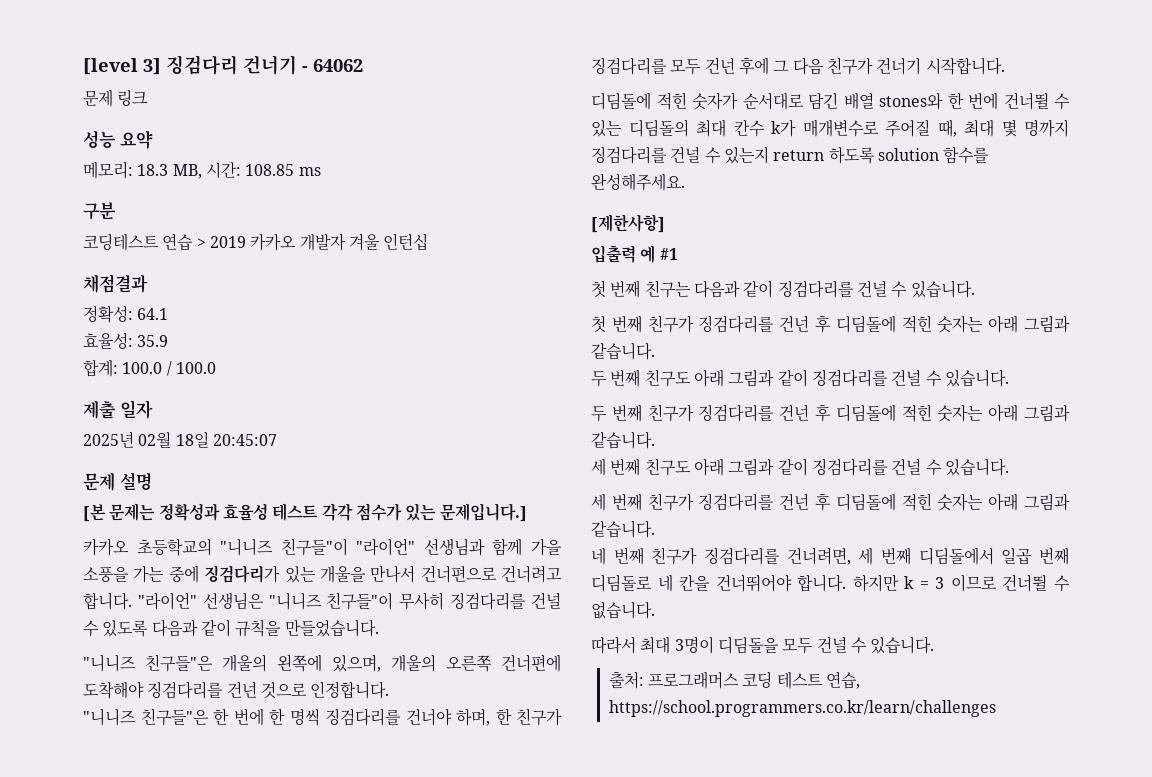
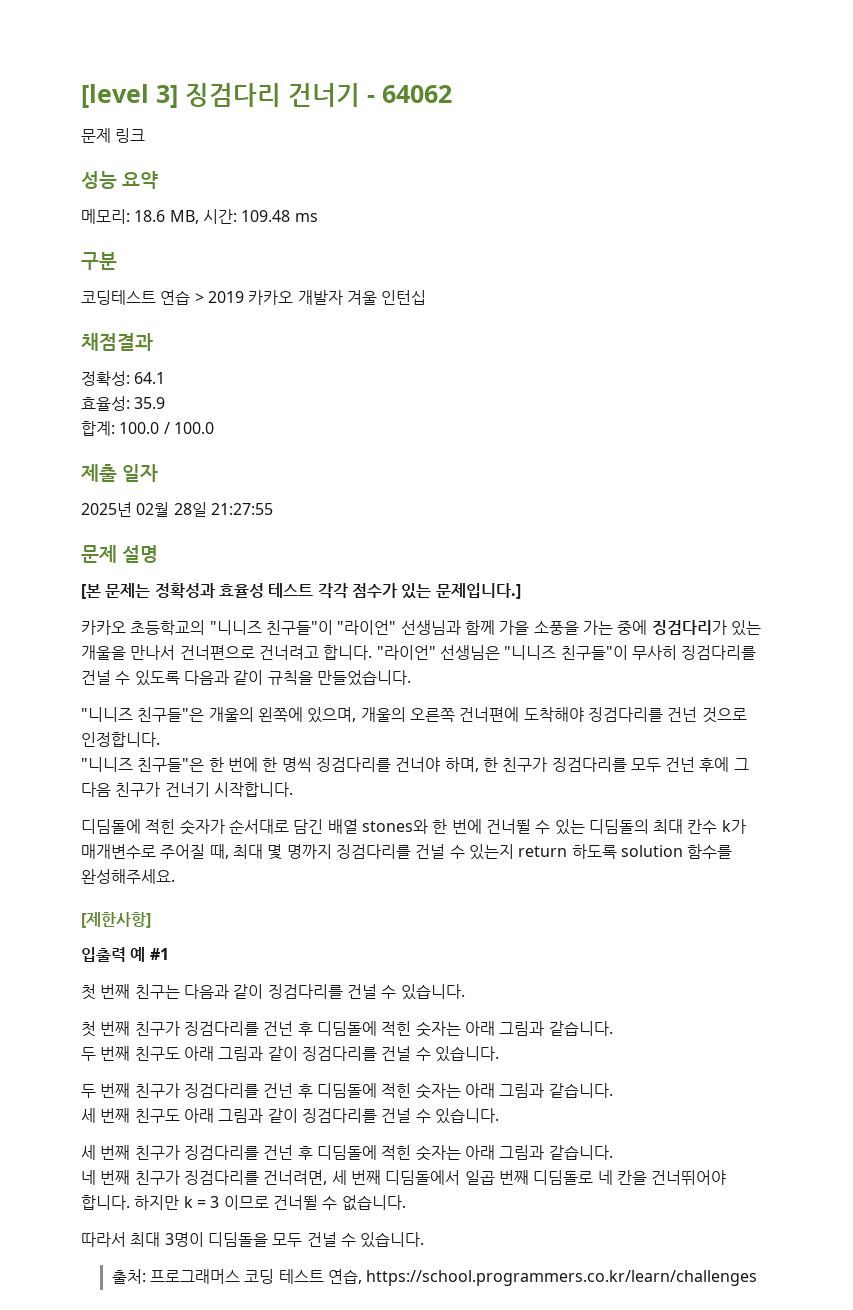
- 메모리: 18.3 MB, 시간: 108.85 ms
+ 메모리: 18.6 MB, 시간: 109.48 ms
- 2025년 02월 18일 20:45:07
+ 2025년 02월 28일 21:27:55

